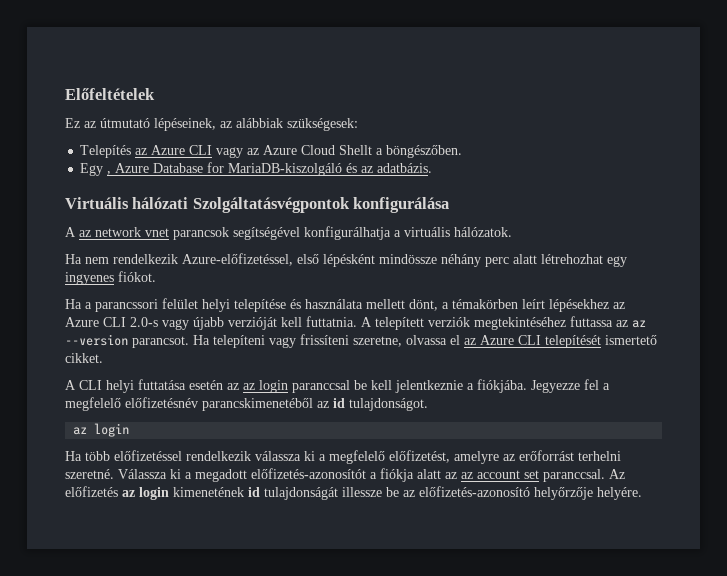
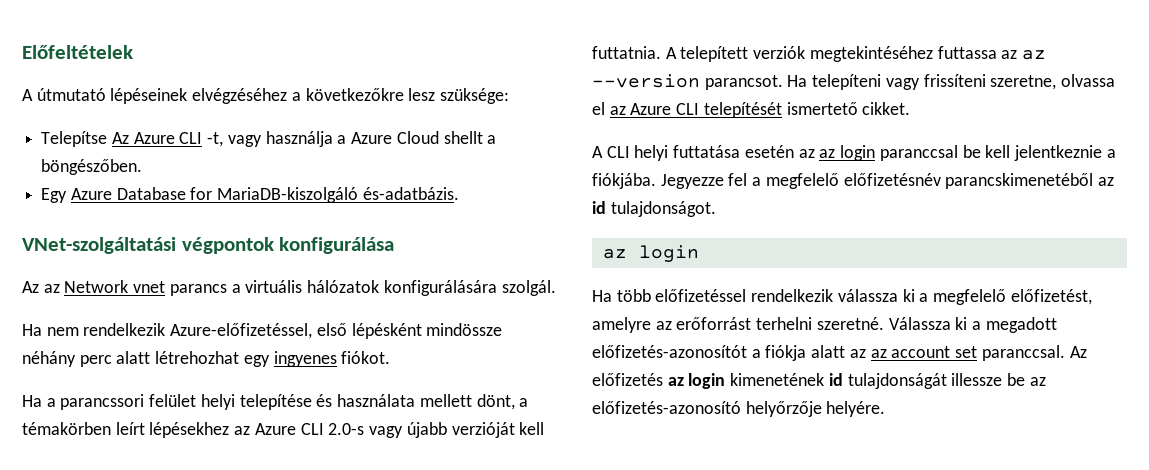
- Ez az útmutató lépéseinek, az alábbiak szükségesek:
- Telepítés az Azure CLI vagy az Azure Cloud Shellt a böngészőben.
+ A útmutató lépéseinek elvégzéséhez a következőkre lesz szüksége:
+ Telepítse Az Azure CLI -t, vagy használja a Azure Cloud shellt a böngészőben.
- Egy , Azure Database for MariaDB-kiszolgáló és az adatbázis.
- Virtuális hálózati Szolgáltatásvégpontok konfigurálása
- A az network vnet parancsok segítségével konfigurálhatja a virtuális hálózatok.
+ Egy Azure Database for MariaDB-kiszolgáló és-adatbázis.
+ VNet-szolgáltatási végpontok konfigurálása
+ Az az Network vnet parancs a virtuális hálózatok konfigurálására szolgál.

